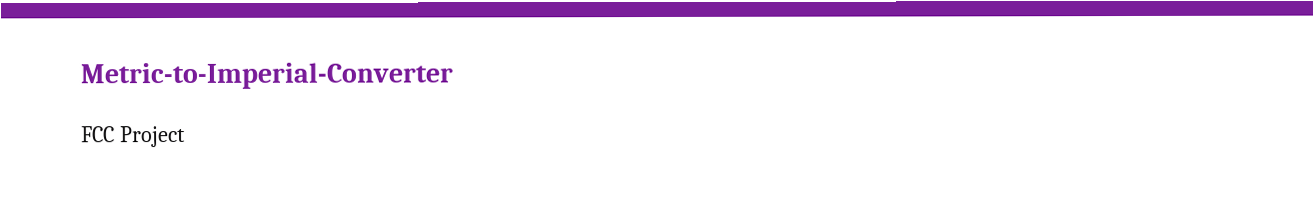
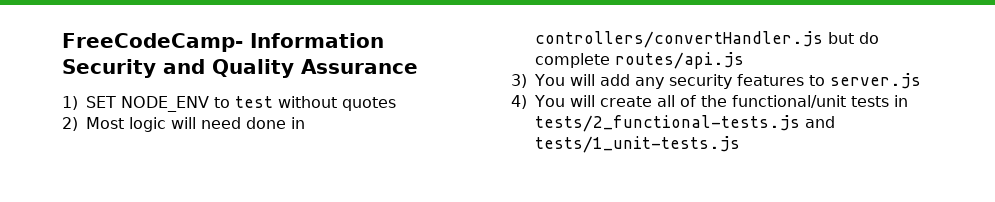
- Metric-to-Imperial-Converter
- FCC Project
+ FreeCodeCamp- Information Security and Quality Assurance
+ 1) SET NODE_ENV to test without quotes
+ 2) Most logic will need done in controllers/convertHandler.js but do complete routes/api.js
+ 3) You will add any security features to server.js
+ 4) You will create all of the functional/unit tests in tests/2_functional-tests.js and tests/1_unit-tests.js

